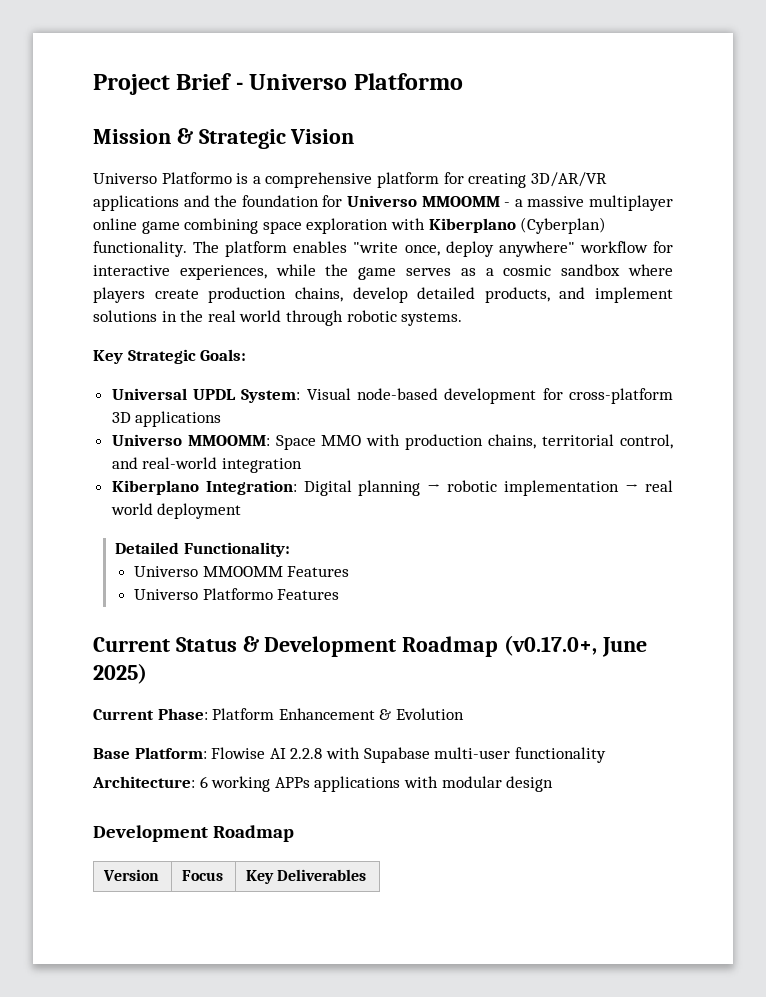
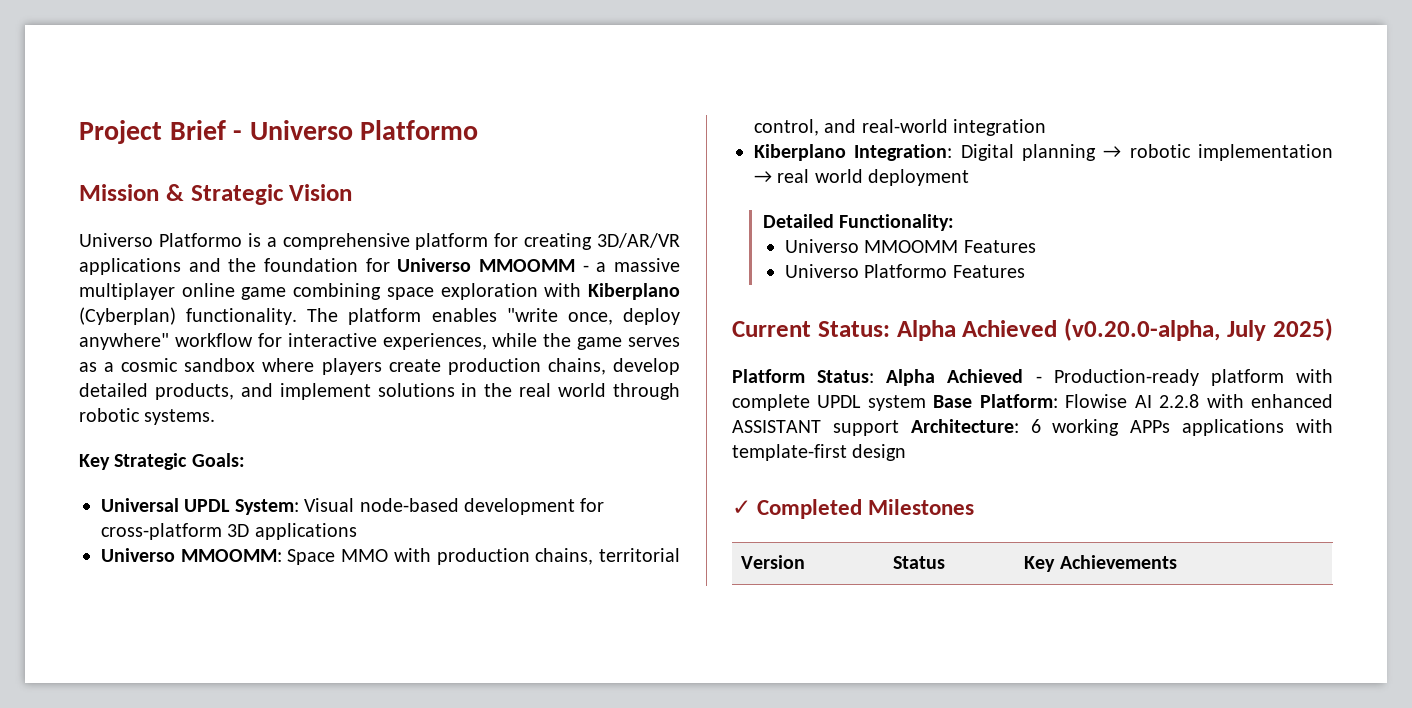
- Current Status & Development Roadmap (v0.17.0+, June 2025)
- Current Phase: Platform Enhancement & Evolution
- Base Platform: Flowise AI 2.2.8 with Supabase multi-user functionality
- Architecture: 6 working APPs applications with modular design
- Development Roadmap
+ Current Status: Alpha Achieved (v0.20.0-alpha, July 2025)
+ Platform Status: Alpha Achieved - Production-ready platform with complete UPDL system Base Platform: Flowise AI 2.2.8 with enhanced ASSISTANT support Architecture: 6 working APPs applications with template-first design
+ ✓ Completed Milestones
- Version | Focus | Key Deliverables
+ Version | Status | Key Achievements

